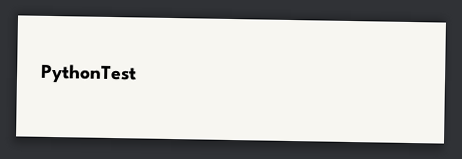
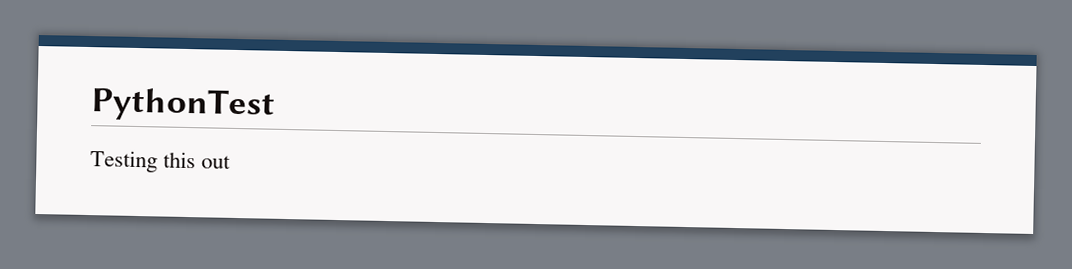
+ Testing this out

